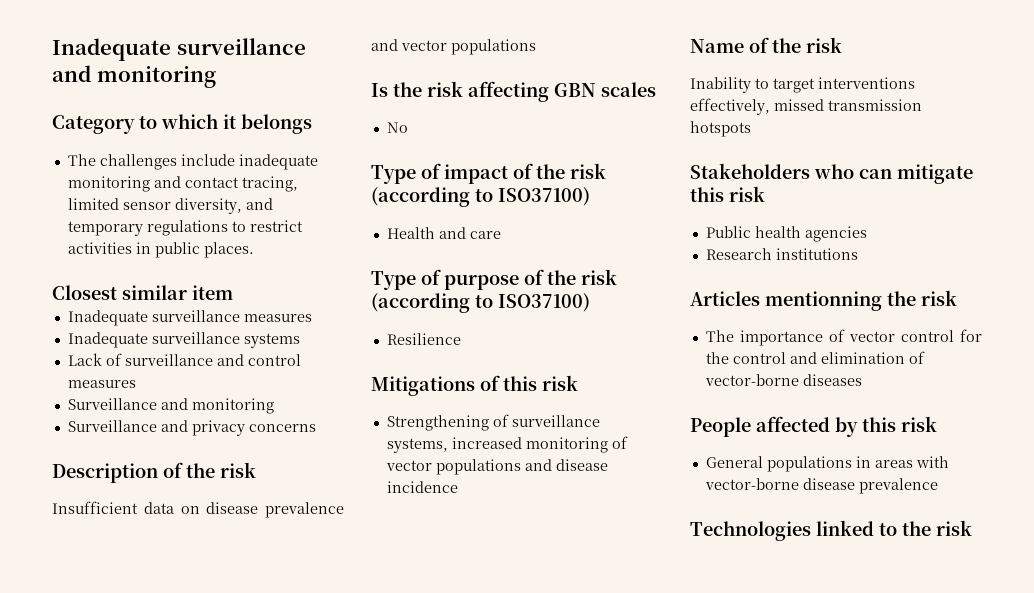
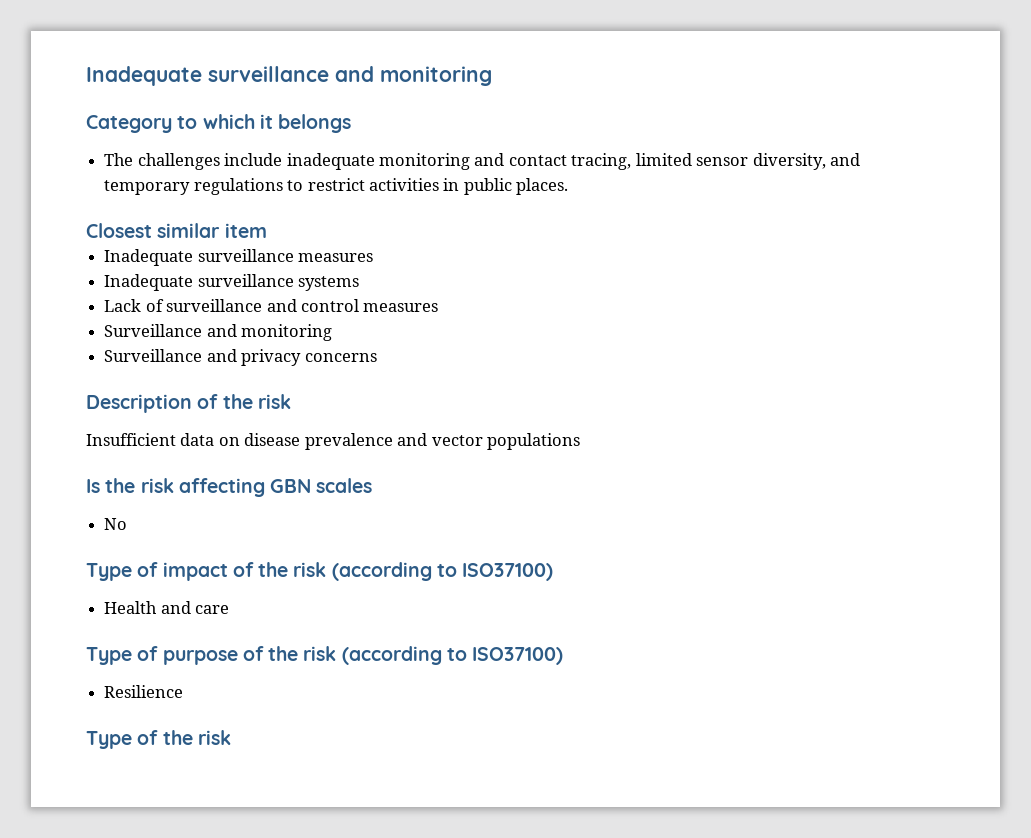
- Mitigations of this risk
- Strengthening of surveillance systems, increased monitoring of vector populations and disease incidence
- Name of the risk
- Inability to target interventions effectively, missed transmission hotspots
- Stakeholders who can mitigate this risk
- Public health agencies
- Research institutions
- Articles mentionning the risk
- The importance of vector control for the control and elimination of vector-borne diseases
- People affected by this risk
- General populations in areas with vector-borne disease prevalence
- Technologies linked to the risk
+ Type of the risk

